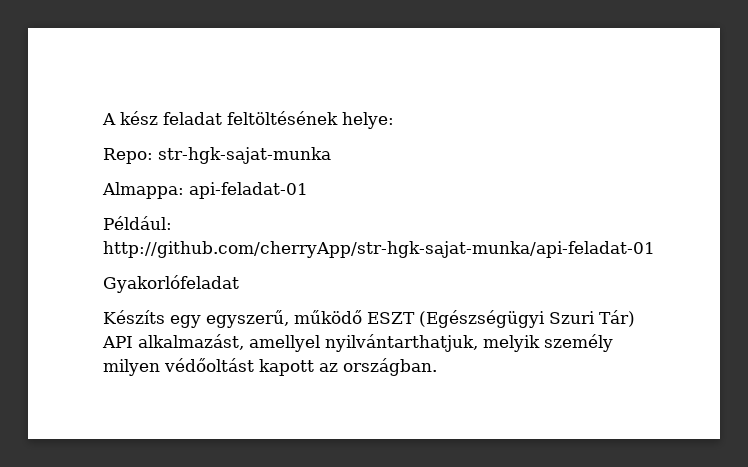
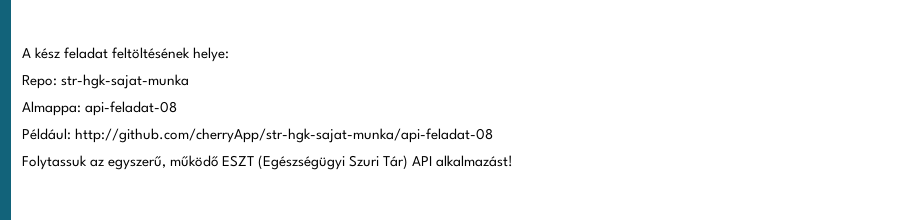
- Almappa: api-feladat-01
+ Almappa: api-feladat-08
- Például: http://github.com/cherryApp/str-hgk-sajat-munka/api-feladat-01
- Gyakorlófeladat
- Készíts egy egyszerű, működő ESZT (Egészségügyi Szuri Tár) API alkalmazást, amellyel nyilvántarthatjuk, melyik személy milyen védőoltást kapott az országban.
+ Például: http://github.com/cherryApp/str-hgk-sajat-munka/api-feladat-08
+ Folytassuk az egyszerű, működő ESZT (Egészségügyi Szuri Tár) API alkalmazást!

